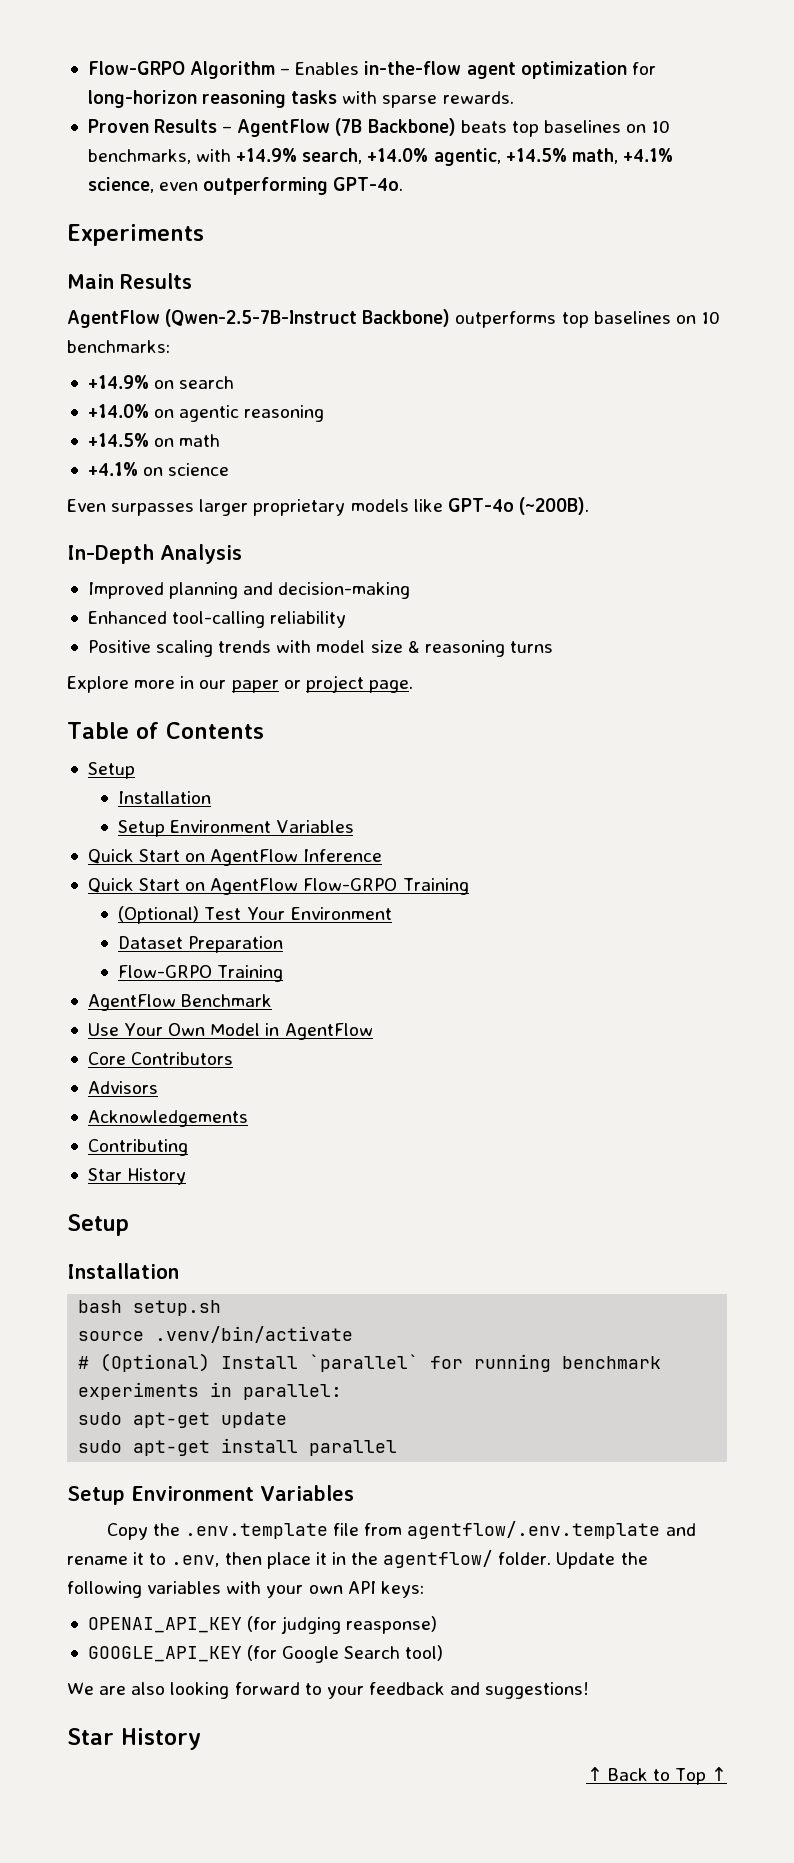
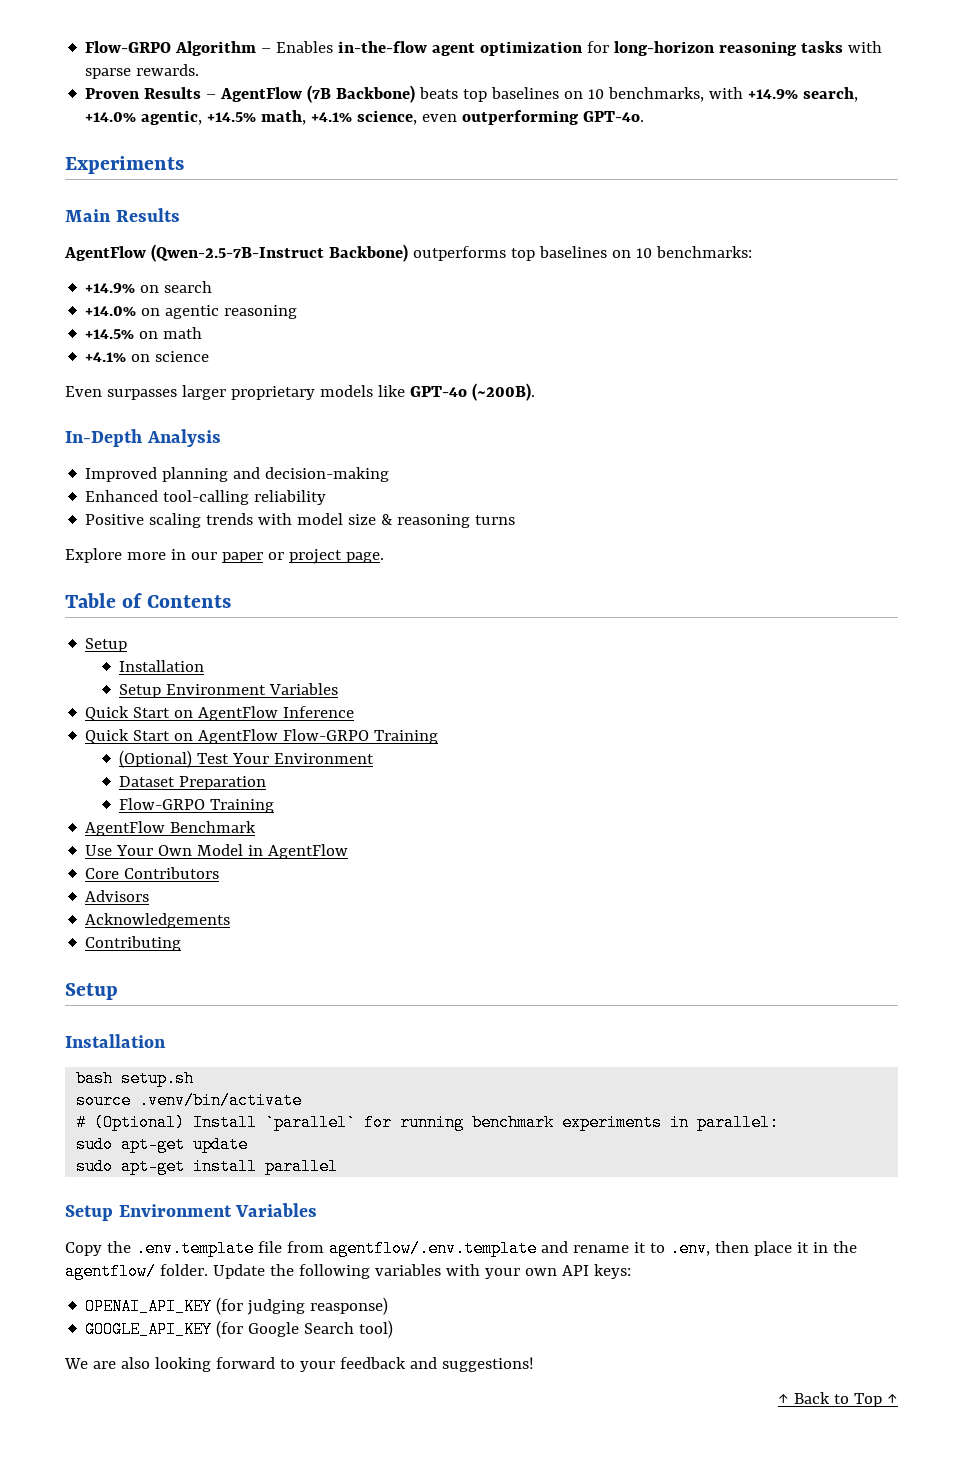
  Contributing
- Star History
  We are also looking forward to your feedback and suggestions!
- Star History

